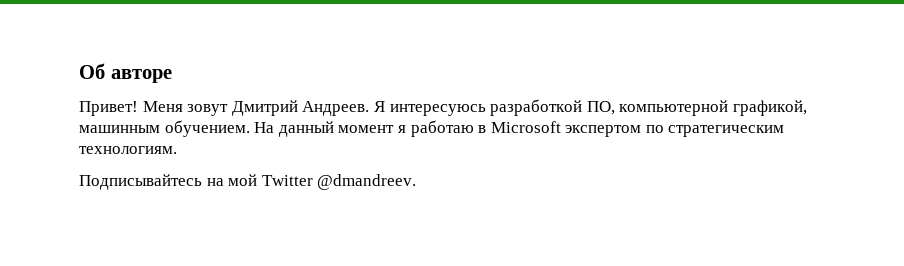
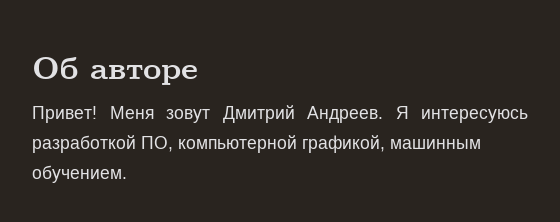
- На данный момент я работаю в Microsoft экспертом по стратегическим технологиям.
- Подписывайтесь на мой Twitter @dmandreev.

